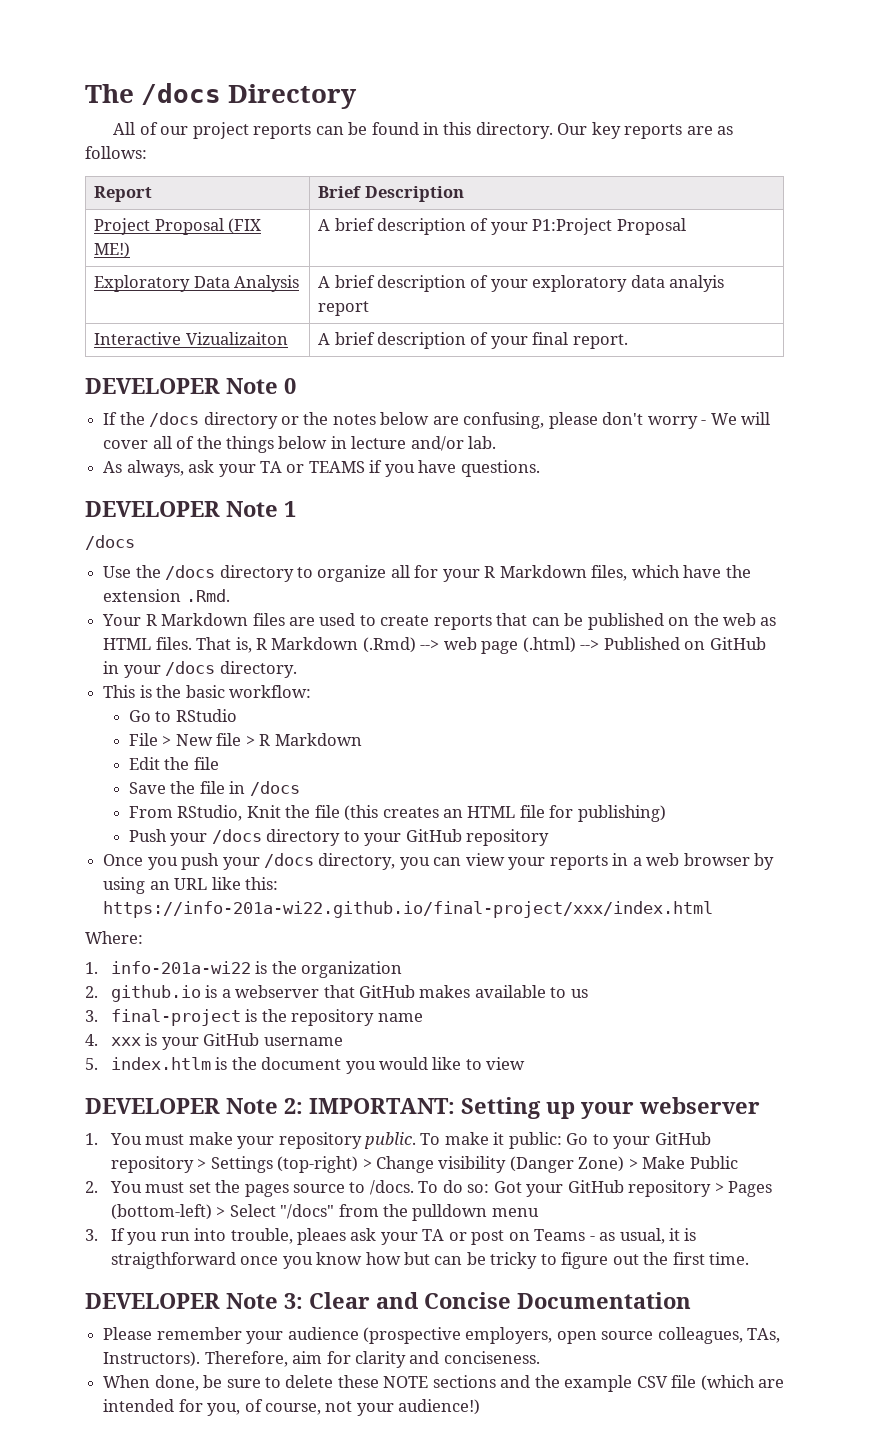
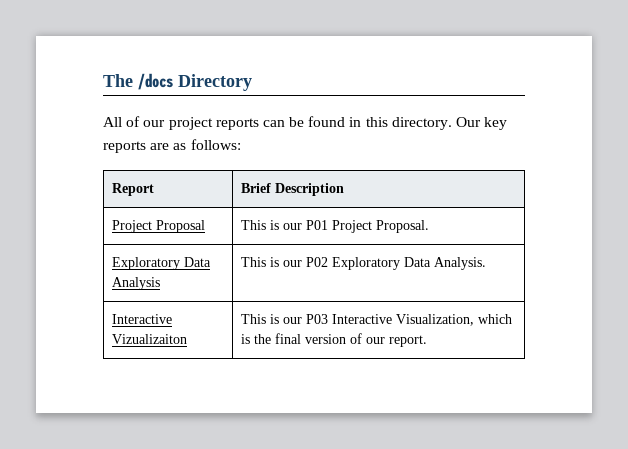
- Project Proposal (FIX ME!) | A brief description of your P1:Project Proposal
- Exploratory Data Analysis | A brief description of your exploratory data analyis report
- Interactive Vizualizaiton | A brief description of your final report.
- DEVELOPER Note 0
- If the /docs directory or the notes below are confusing, please don't worry - We will cover all of the things below in lecture and/or lab.
- As always, ask your TA or TEAMS if you have questions.
- DEVELOPER Note 1
- /docs
- Use the /docs directory to organize all for your R Markdown files, which have the extension .Rmd.
- Your R Markdown files are used to create reports that can be published on the web as HTML files. That is, R Markdown (.Rmd) --> web page (.html) --> Published on GitHub in your /docs directory.
- This is the basic workflow:
- Go to RStudio
- File > New file > R Markdown
- Edit the file
- Save the file in /docs
- From RStudio, Knit the file (this creates an HTML file for publishing)
- Push your /docs directory to your GitHub repository
- Once you push your /docs directory, you can view your reports in a web browser by using an URL like this: https://info-201a-wi22.github.io/final-project/xxx/index.html
- Where:
- 1. info-201a-wi22 is the organization
- 2. github.io is a webserver that GitHub makes available to us
- 3. final-project is the repository name
- 4. xxx is your GitHub username
- 5. index.htlm is the document you would like to view
- DEVELOPER Note 2: IMPORTANT: Setting up your webserver
- 1. You must make your repository public. To make it public: Go to your GitHub repository > Settings (top-right) > Change visibility (Danger Zone) > Make Public
- 2. You must set the pages source to /docs. To do so: Got your GitHub repository > Pages (bottom-left) > Select "/docs" from the pulldown menu
- 3. If you run into trouble, pleaes ask your TA or post on Teams - as usual, it is straigthforward once you know how but can be tricky to figure out the first time.
- DEVELOPER Note 3: Clear and Concise Documentation
- Please remember your audience (prospective employers, open source colleagues, TAs, Instructors). Therefore, aim for clarity and conciseness.
- When done, be sure to delete these NOTE sections and the example CSV file (which are intended for you, of course, not your audience!)
+ Project Proposal | This is our P01 Project Proposal.
+ Exploratory Data Analysis | This is our P02 Exploratory Data Analysis.
+ Interactive Vizualizaiton | This is our P03 Interactive Visualization, which is the final version of our report.

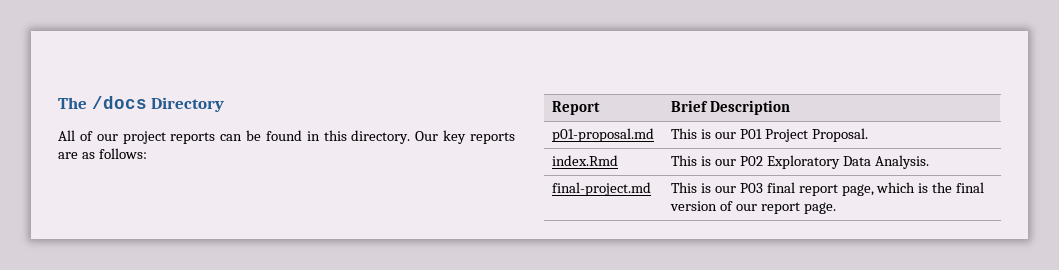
- Project Proposal | This is our P01 Project Proposal.
+ p01-proposal.md | This is our P01 Project Proposal.
- Exploratory Data Analysis | This is our P02 Exploratory Data Analysis.
+ index.Rmd | This is our P02 Exploratory Data Analysis.
- Interactive Vizualizaiton | This is our P03 Interactive Visualization, which is the final version of our report.
+ final-project.md | This is our P03 final report page, which is the final version of our report page.

